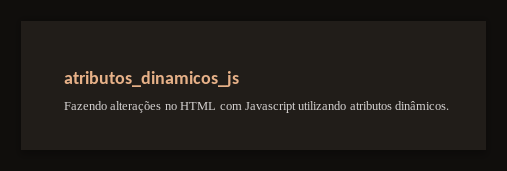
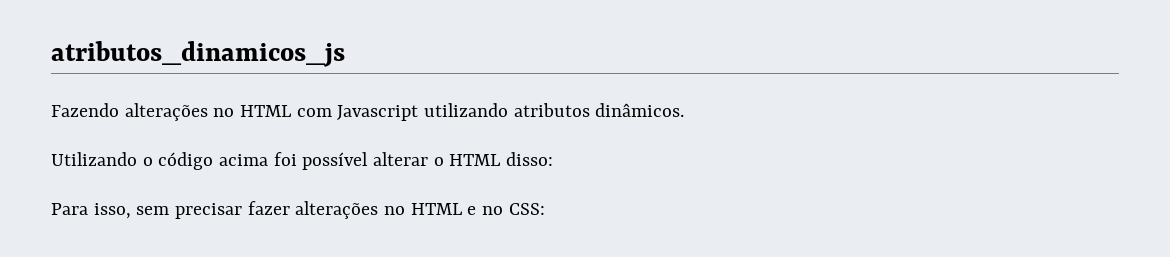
+ Utilizando o código acima foi possível alterar o HTML disso:
+ Para isso, sem precisar fazer alterações no HTML e no CSS:

